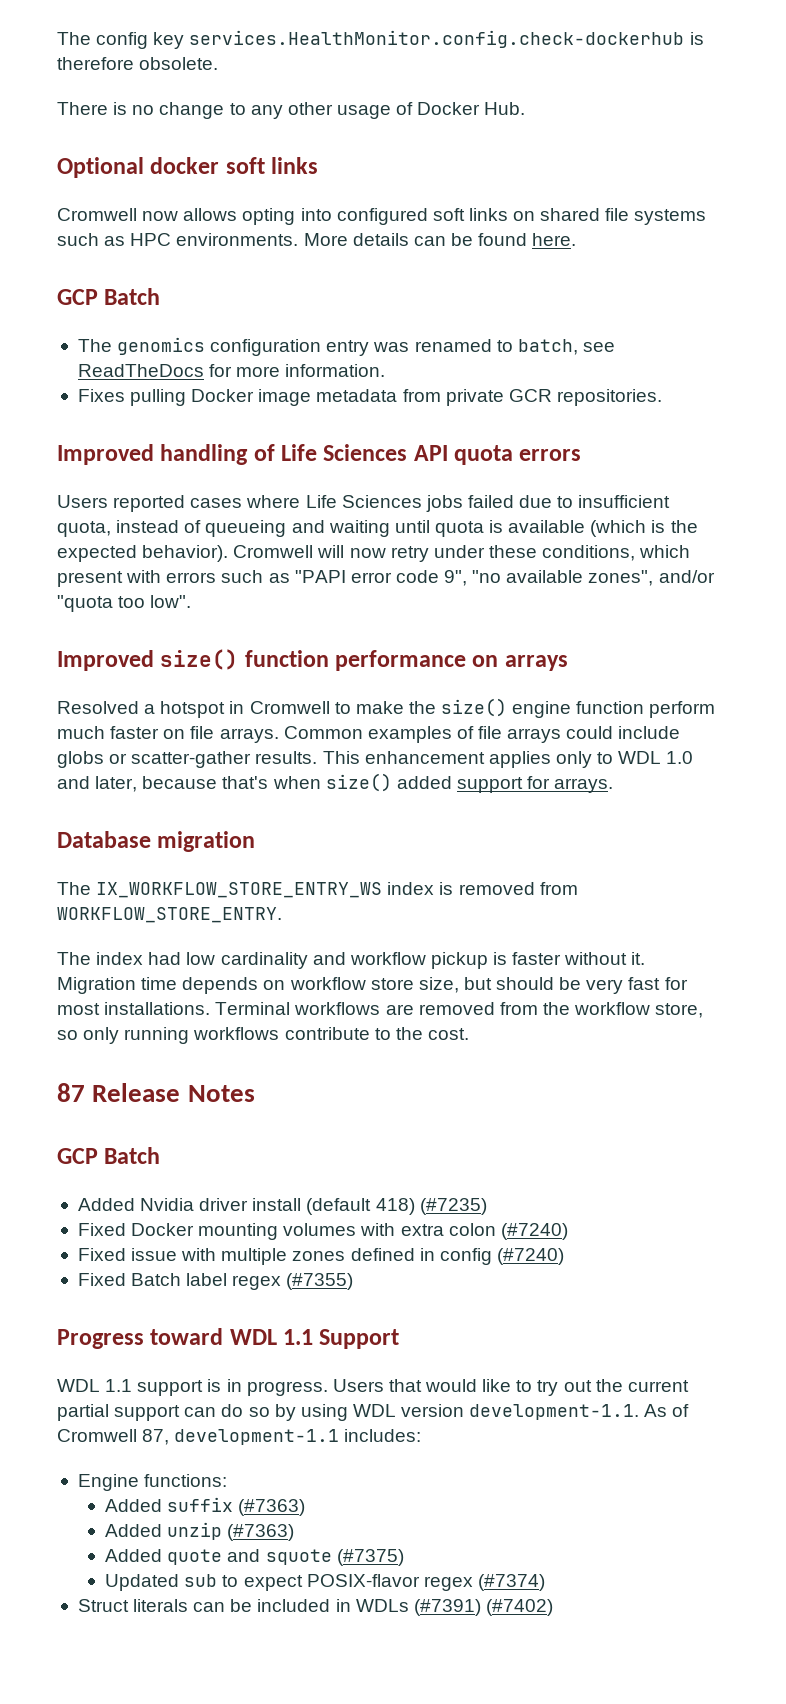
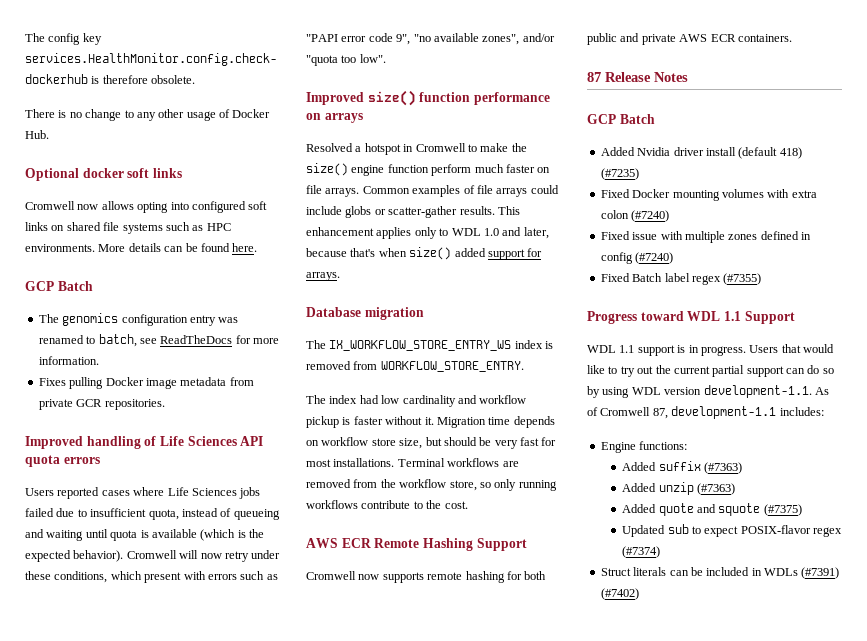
+ AWS ECR Remote Hashing Support
+ Cromwell now supports remote hashing for both public and private AWS ECR containers.

